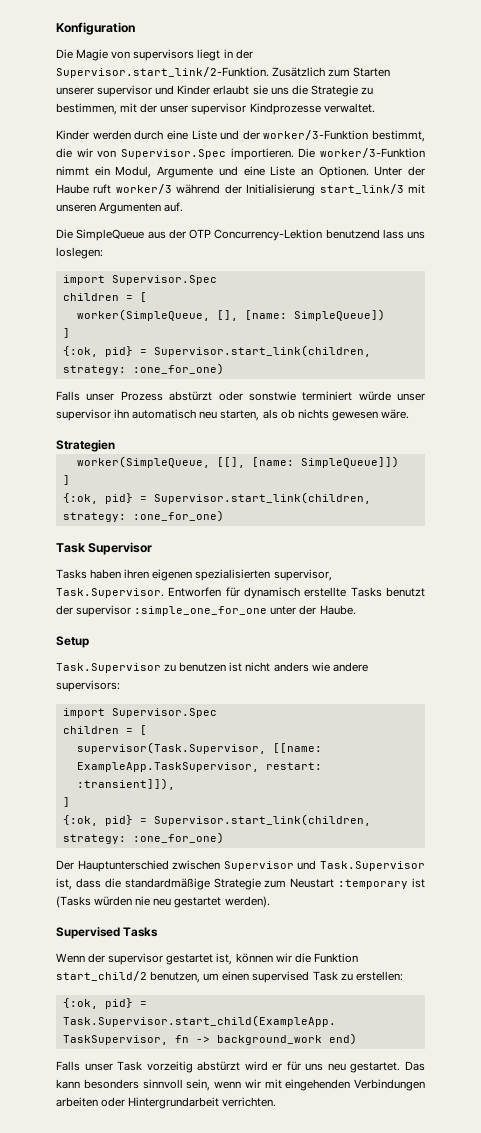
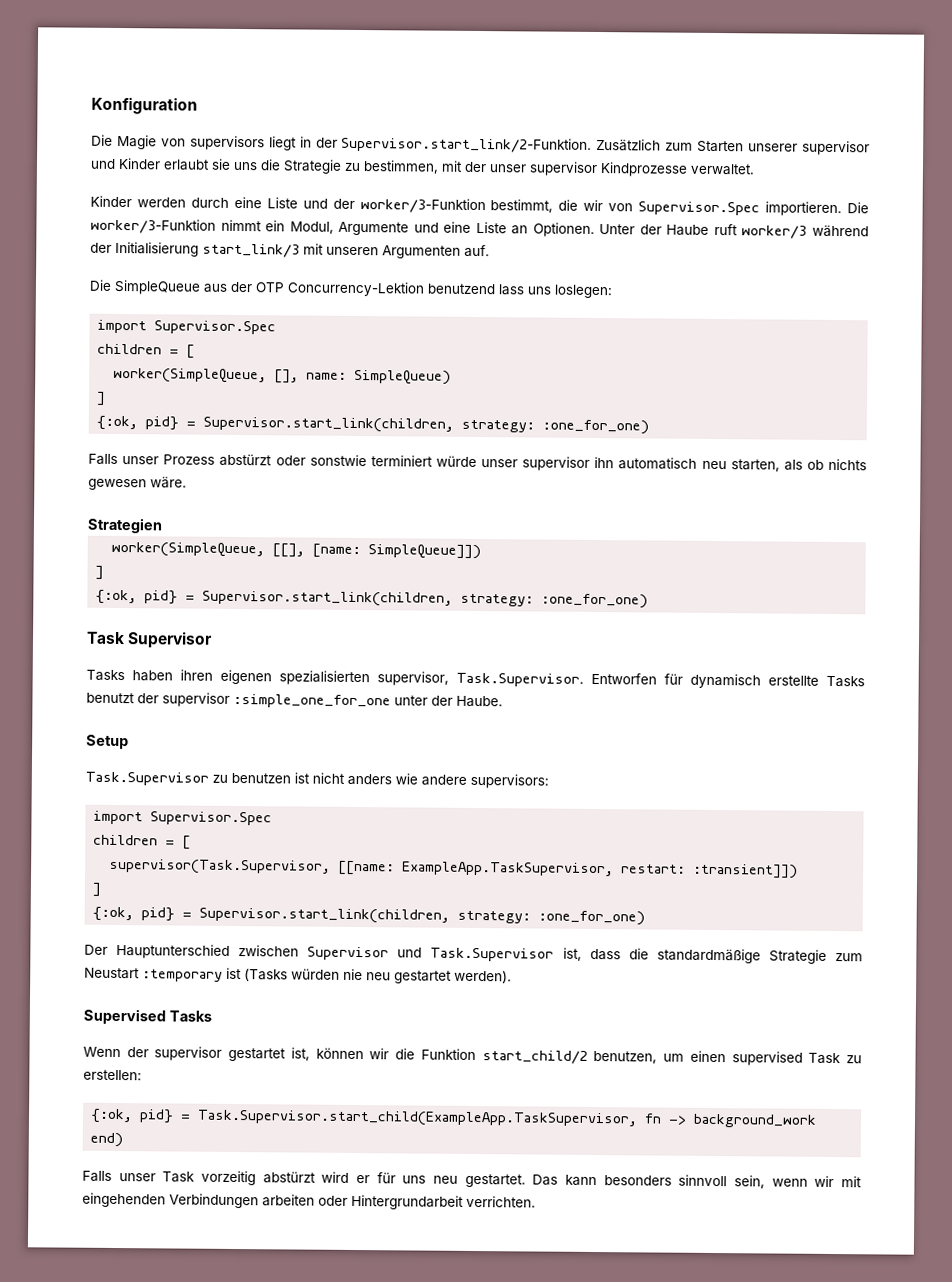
- worker(SimpleQueue, [], [name: SimpleQueue])
+ worker(SimpleQueue, [], name: SimpleQueue)
- supervisor(Task.Supervisor, [[name: ExampleApp.TaskSupervisor, restart: :transient]]),
+ supervisor(Task.Supervisor, [[name: ExampleApp.TaskSupervisor, restart: :transient]])

